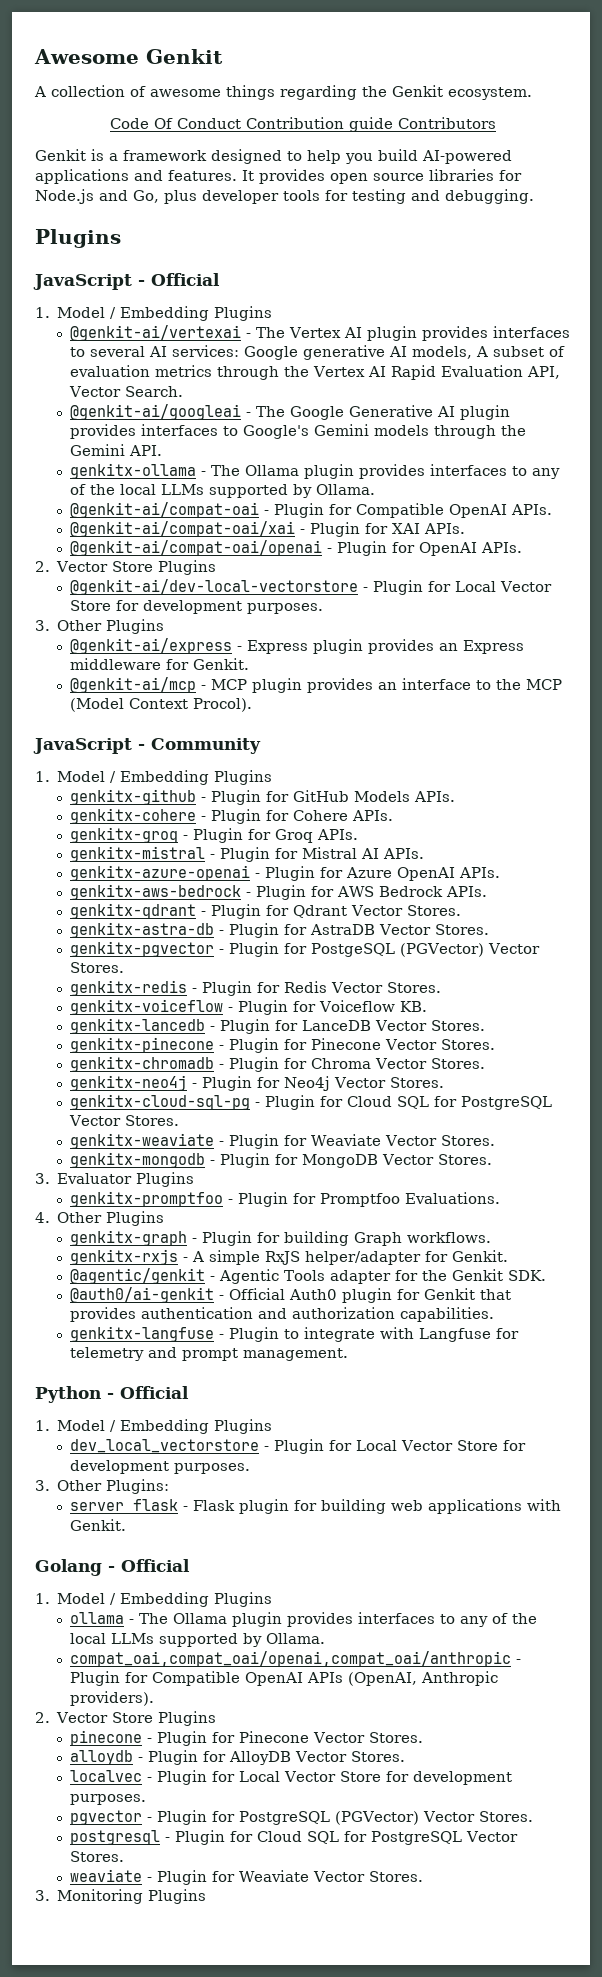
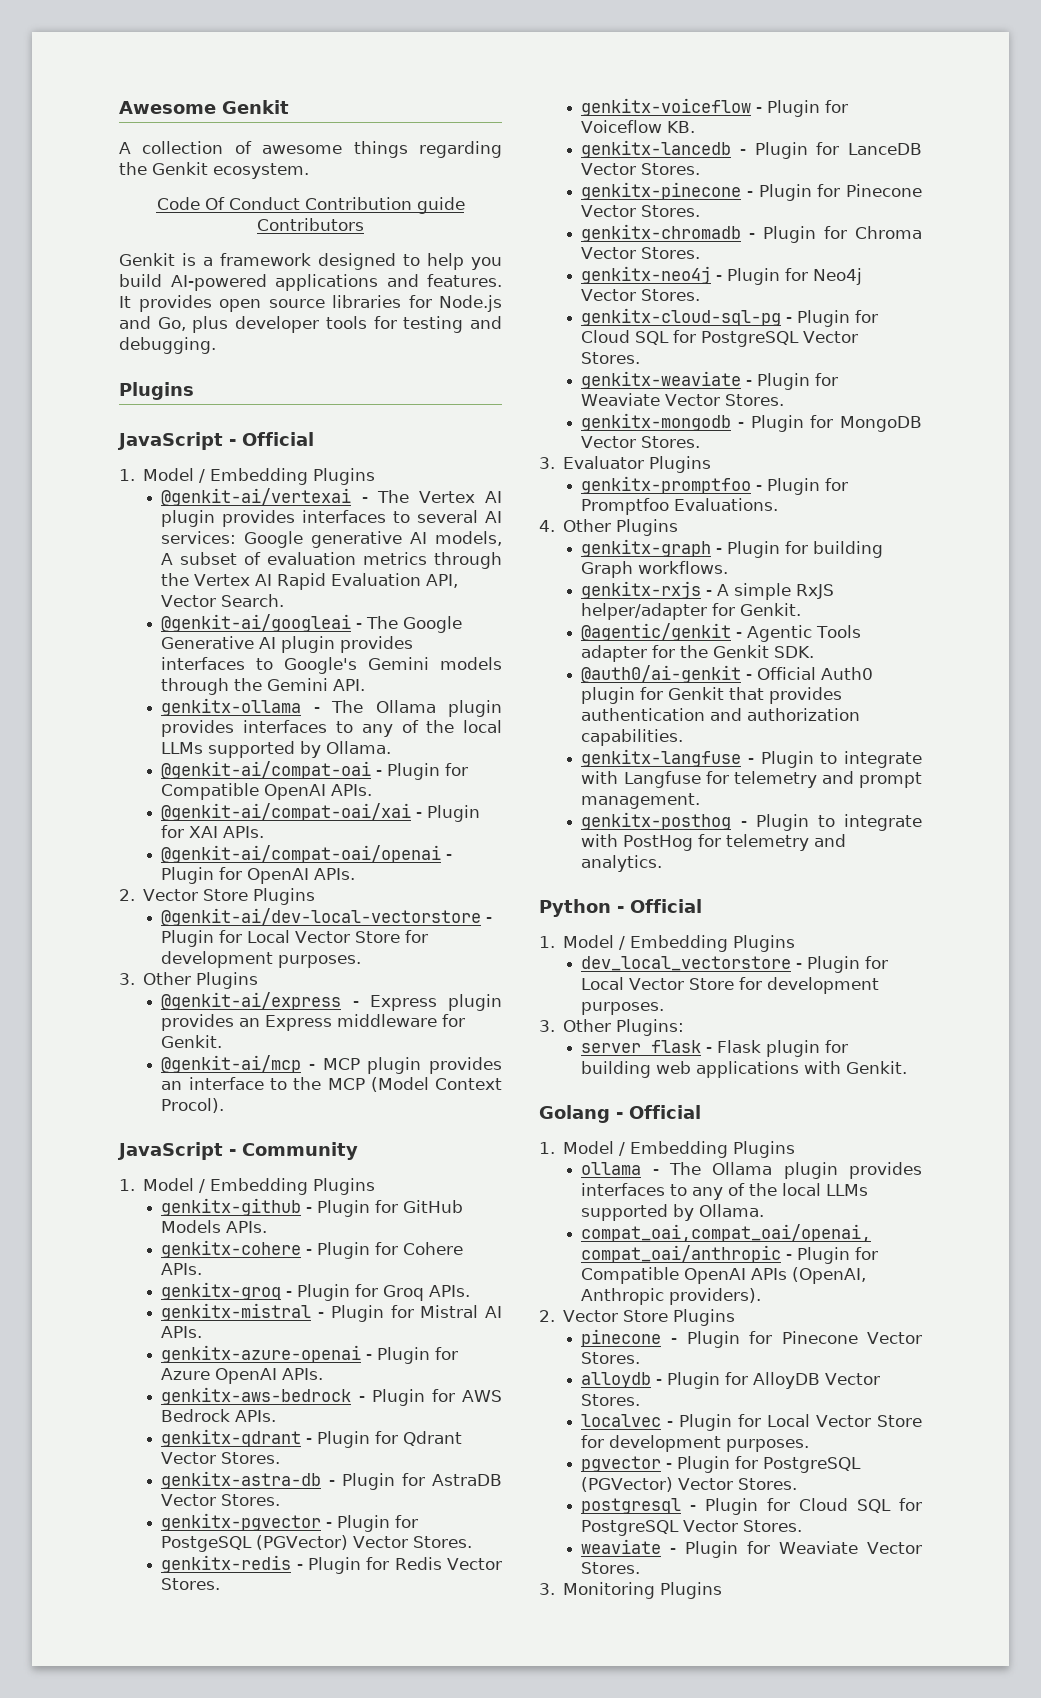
+ genkitx-posthog - Plugin to integrate with PostHog for telemetry and analytics.

